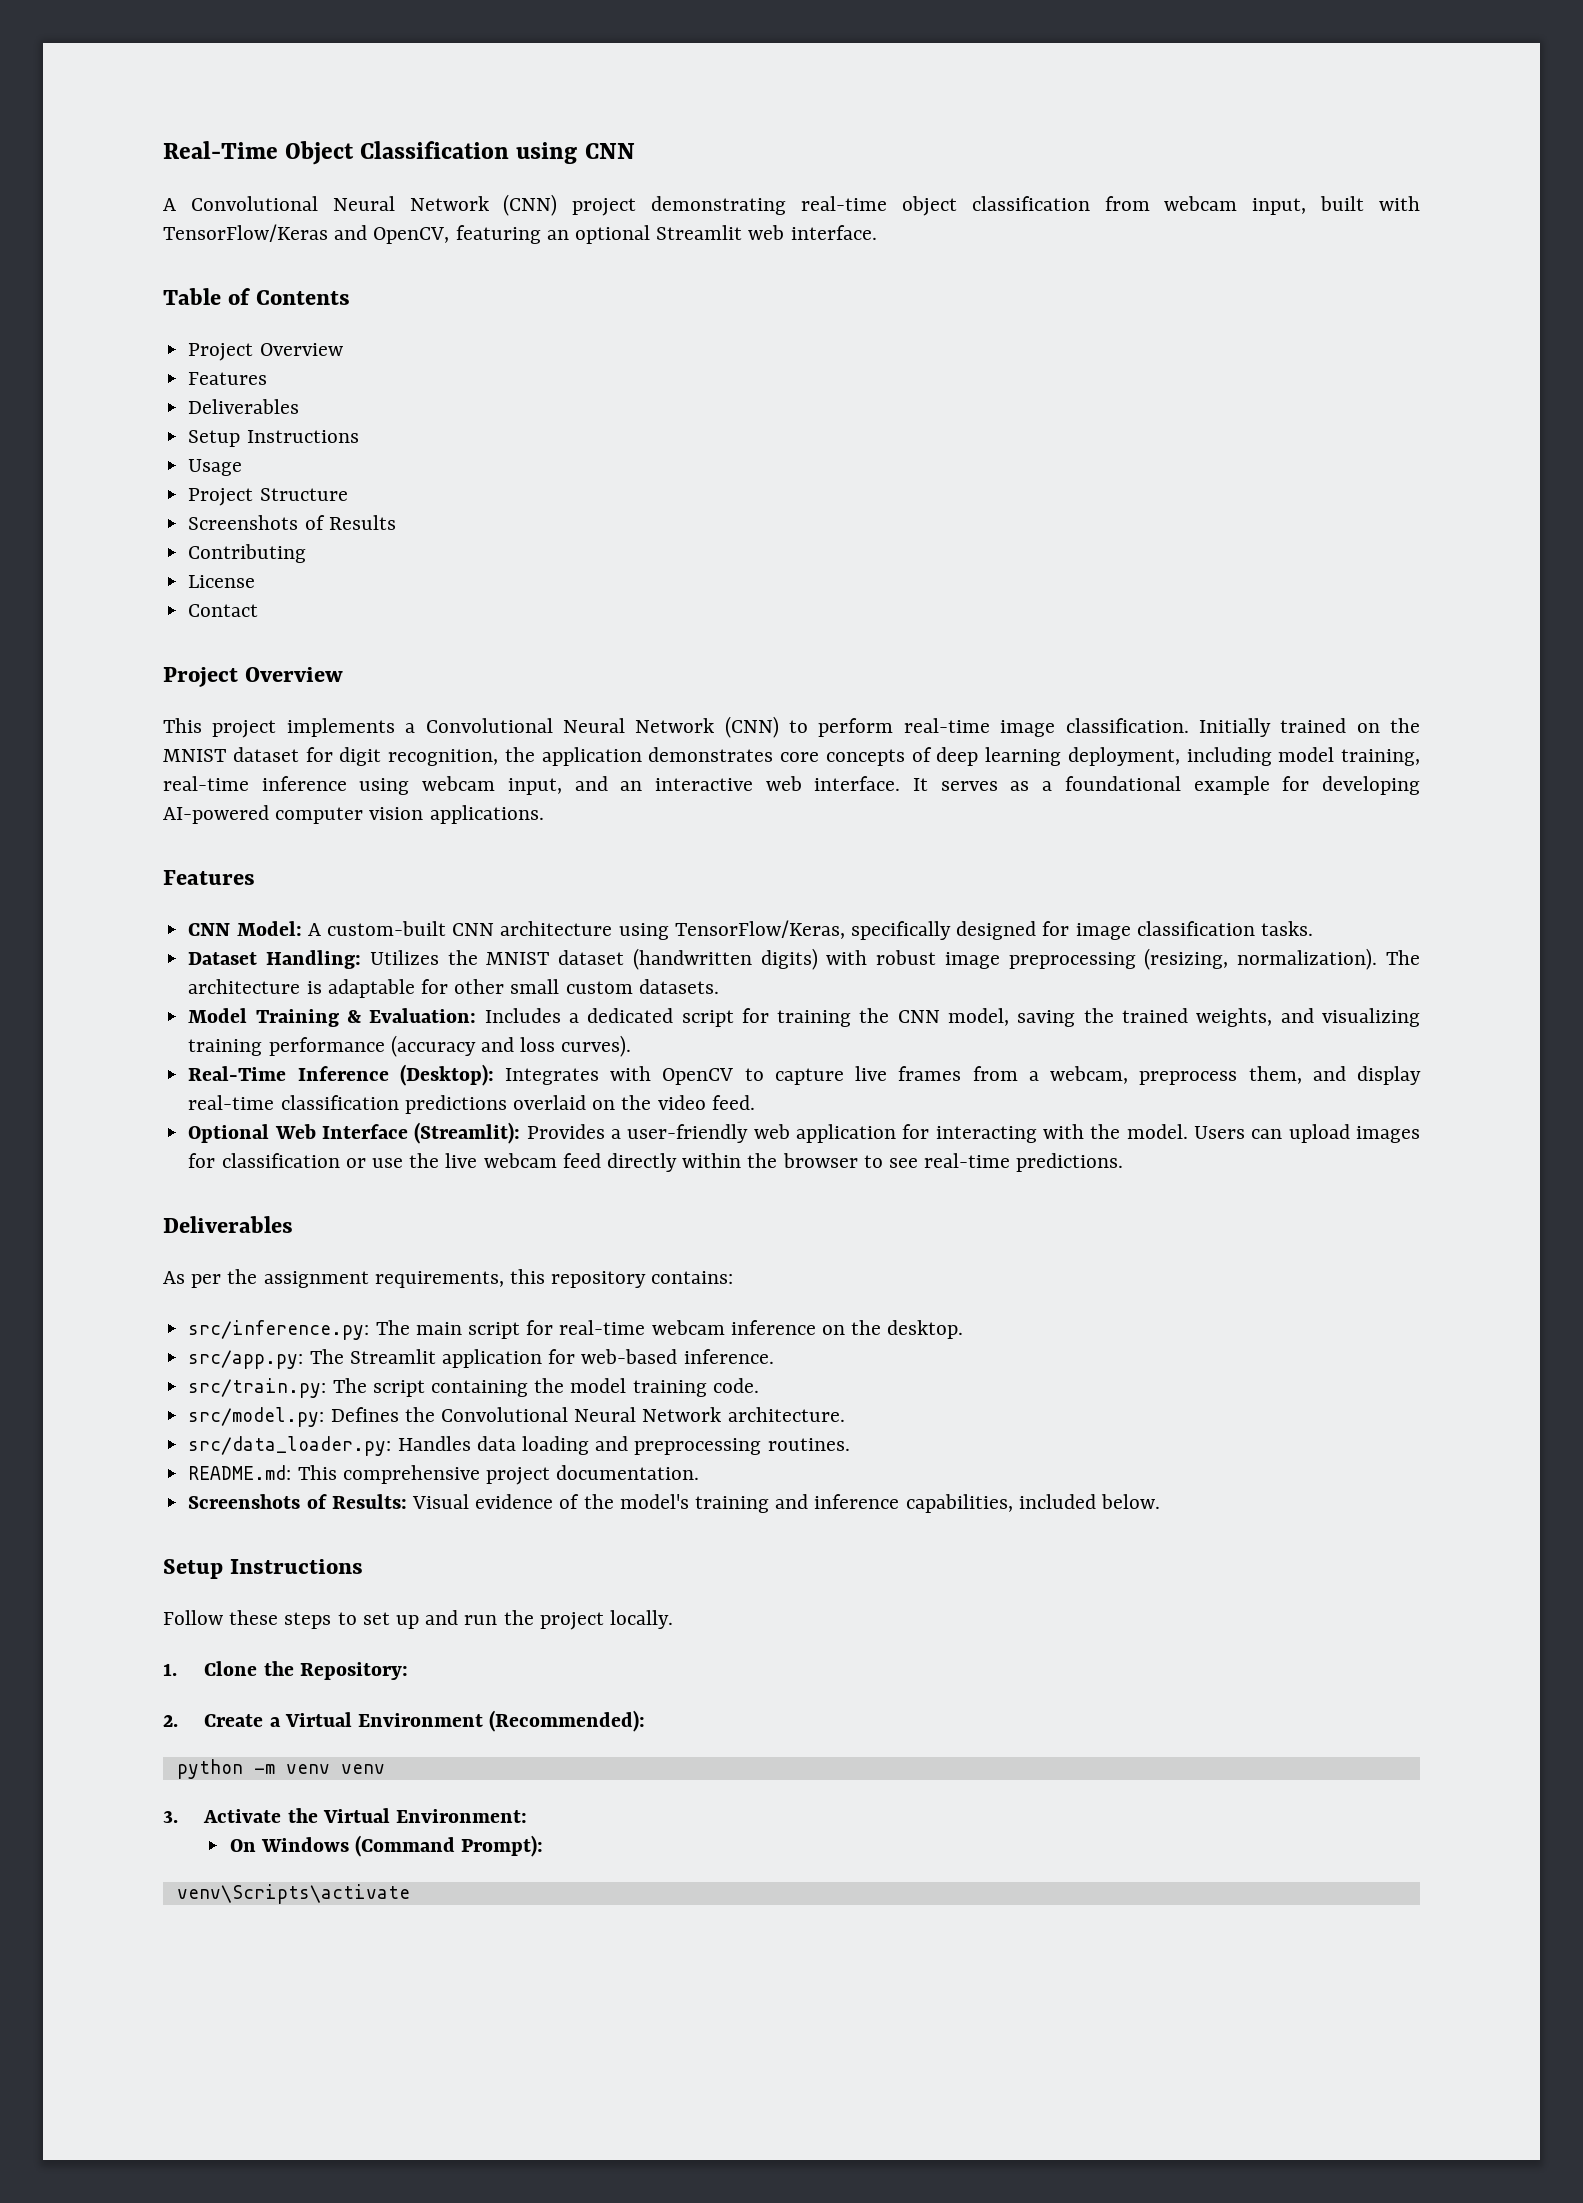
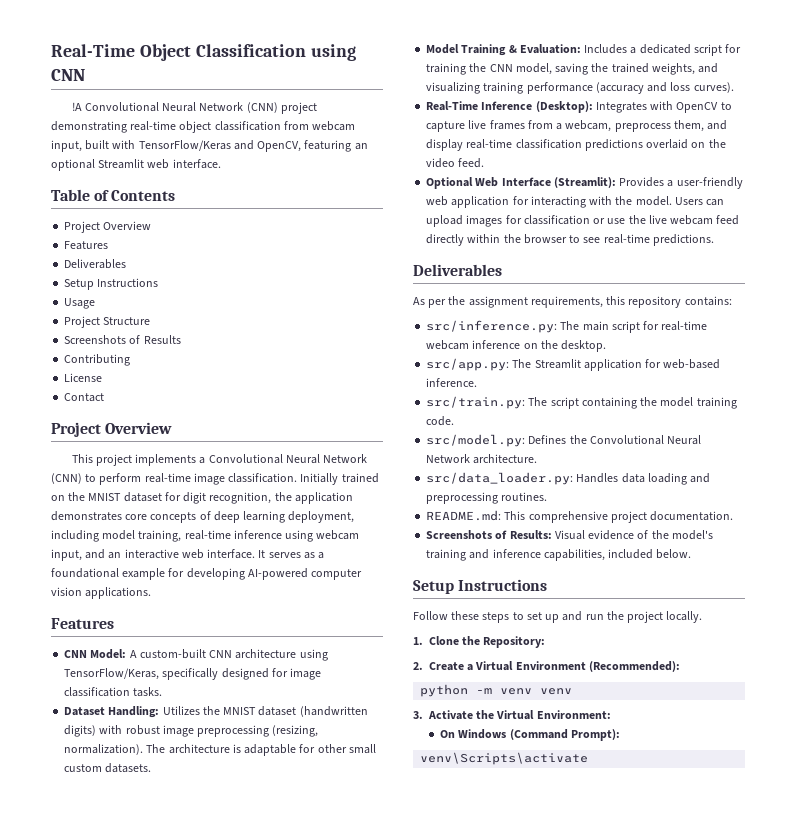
- A Convolutional Neural Network (CNN) project demonstrating real-time object classification from webcam input, built with TensorFlow/Keras and OpenCV, featuring an optional Streamlit web interface.
+ !A Convolutional Neural Network (CNN) project demonstrating real-time object classification from webcam input, built with TensorFlow/Keras and OpenCV, featuring an optional Streamlit web interface.

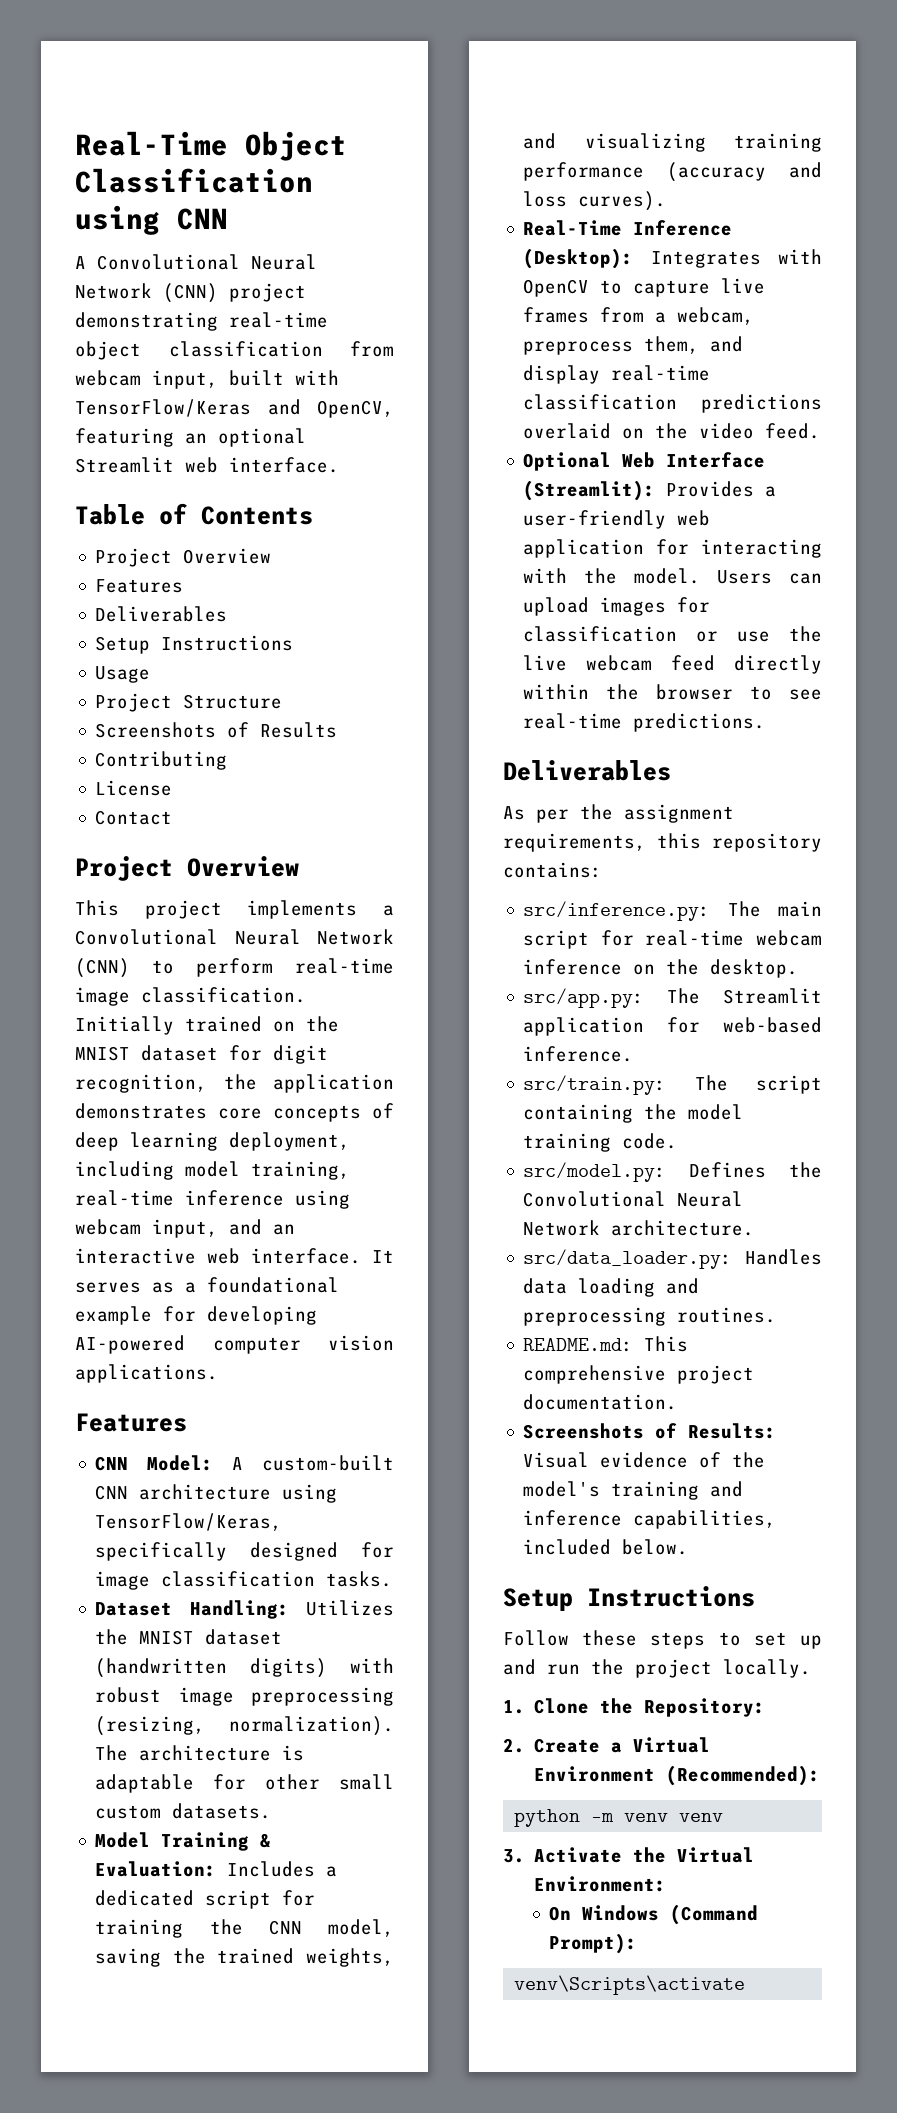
- !A Convolutional Neural Network (CNN) project demonstrating real-time object classification from webcam input, built with TensorFlow/Keras and OpenCV, featuring an optional Streamlit web interface.
+ A Convolutional Neural Network (CNN) project demonstrating real-time object classification from webcam input, built with TensorFlow/Keras and OpenCV, featuring an optional Streamlit web interface.

